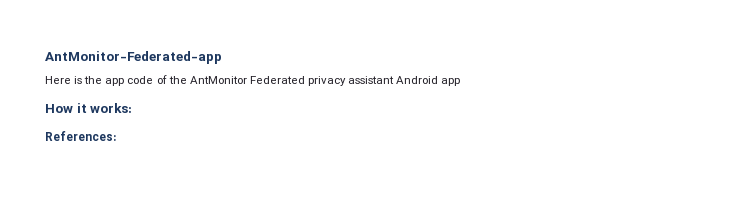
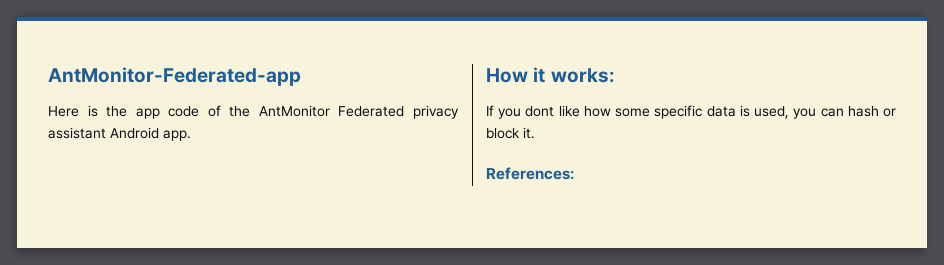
- Here is the app code of the AntMonitor Federated privacy assistant Android app
+ Here is the app code of the AntMonitor Federated privacy assistant Android app.
+ If you dont like how some specific data is used, you can hash or block it.

